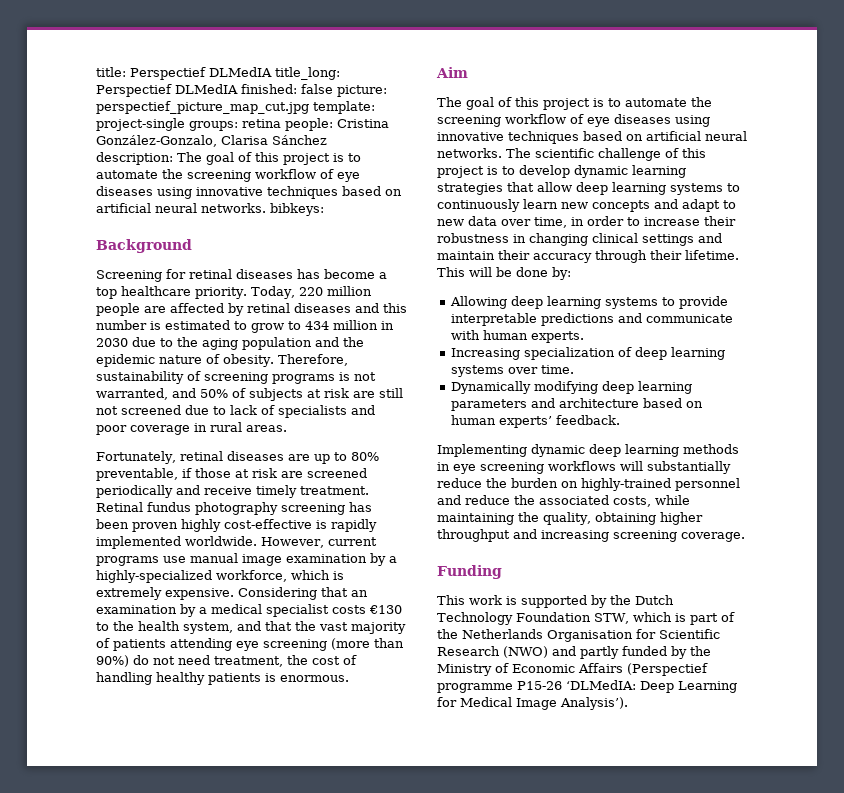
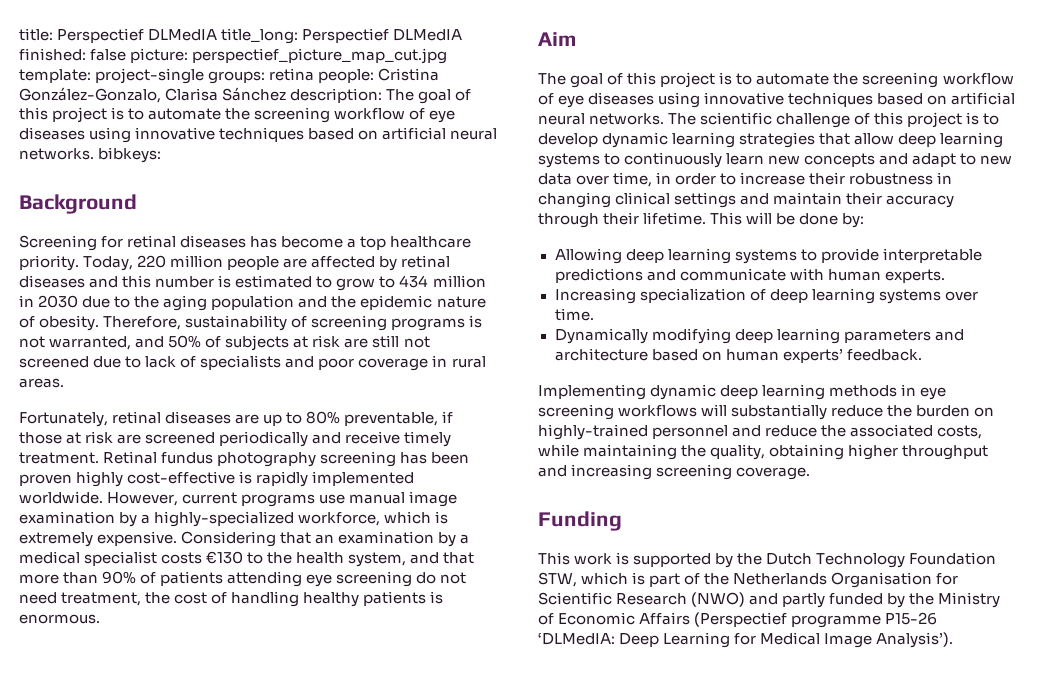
- Considering that an examination by a medical specialist costs €130 to the health system, and that the vast majority of patients attending eye screening (more than 90%) do not need treatment, the cost of handling healthy patients is enormous.
+ Considering that an examination by a medical specialist costs €130 to the health system, and that more than 90% of patients attending eye screening do not need treatment, the cost of handling healthy patients is enormous.

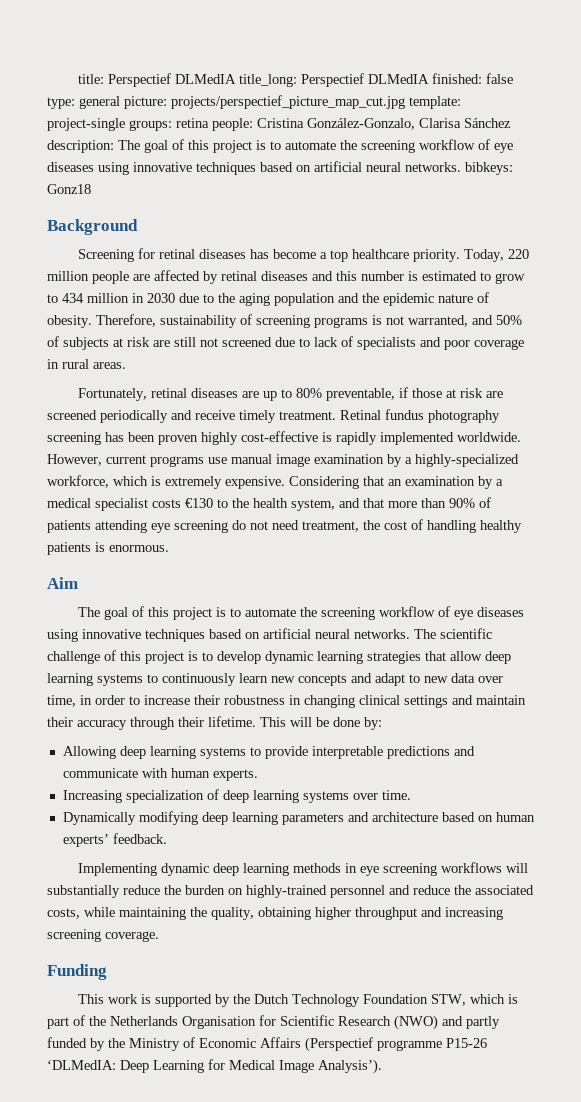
- title: Perspectief DLMedIA title_long: Perspectief DLMedIA finished: false picture: perspectief_picture_map_cut.jpg template: project-single groups: retina people: Cristina González-Gonzalo, Clarisa Sánchez description: The goal of this project is to automate the screening workflow of eye diseases using innovative techniques based on artificial neural networks. bibkeys:
+ title: Perspectief DLMedIA title_long: Perspectief DLMedIA finished: false type: general picture: projects/perspectief_picture_map_cut.jpg template: project-single groups: retina people: Cristina González-Gonzalo, Clarisa Sánchez description: The goal of this project is to automate the screening workflow of eye diseases using innovative techniques based on artificial neural networks. bibkeys: Gonz18

